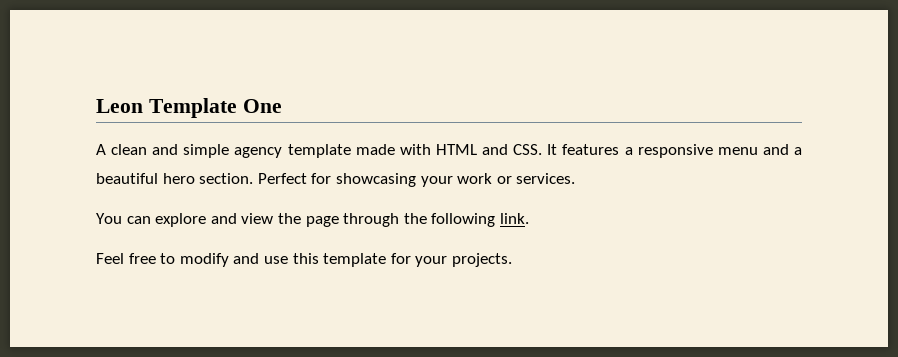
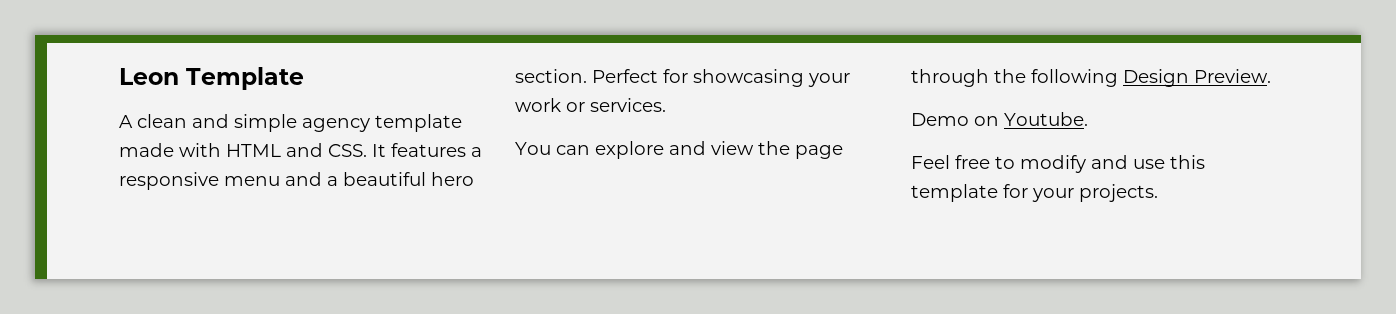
- Leon Template One
+ Leon Template
- You can explore and view the page through the following link.
+ You can explore and view the page through the following Design Preview.
+ Demo on Youtube.

